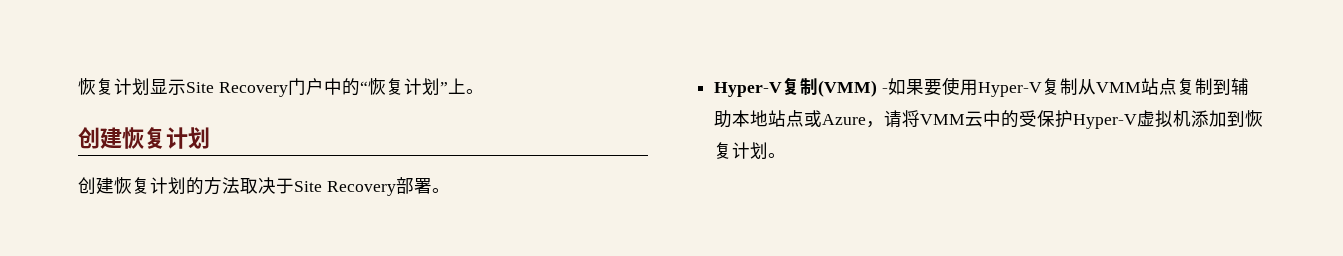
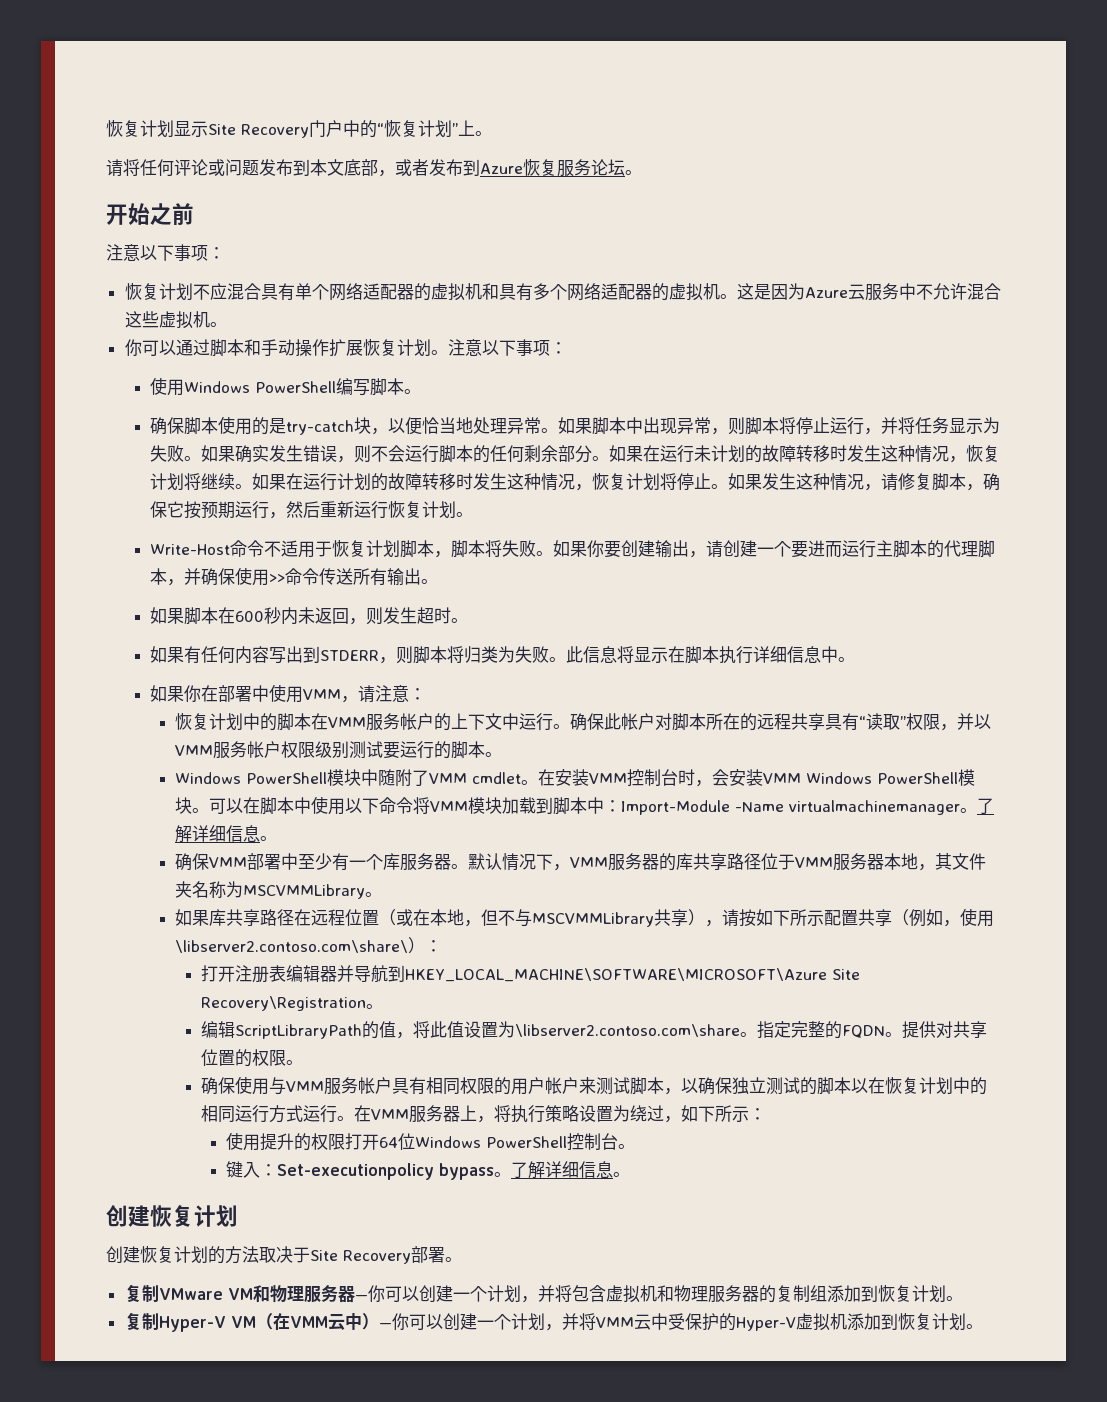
+ 请将任何评论或问题发布到本文底部，或者发布到Azure恢复服务论坛。
+ 开始之前
+ 注意以下事项：
+ 恢复计划不应混合具有单个网络适配器的虚拟机和具有多个网络适配器的虚拟机。这是因为Azure云服务中不允许混合这些虚拟机。
+ 你可以通过脚本和手动操作扩展恢复计划。注意以下事项：
+ 使用Windows PowerShell编写脚本。
+ 确保脚本使用的是try-catch块，以便恰当地处理异常。如果脚本中出现异常，则脚本将停止运行，并将任务显示为失败。如果确实发生错误，则不会运行脚本的任何剩余部分。如果在运行未计划的故障转移时发生这种情况，恢复计划将继续。如果在运行计划的故障转移时发生这种情况，恢复计划将停止。如果发生这种情况，请修复脚本，确保它按预期运行，然后重新运行恢复计划。
+ Write-Host命令不适用于恢复计划脚本，脚本将失败。如果你要创建输出，请创建一个要进而运行主脚本的代理脚本，并确保使用>>命令传送所有输出。
+ 如果脚本在600秒内未返回，则发生超时。
+ 如果有任何内容写出到STDERR，则脚本将归类为失败。此信息将显示在脚本执行详细信息中。
+ 如果你在部署中使用VMM，请注意：
+ 恢复计划中的脚本在VMM服务帐户的上下文中运行。确保此帐户对脚本所在的远程共享具有“读取”权限，并以VMM服务帐户权限级别测试要运行的脚本。
+ Windows PowerShell模块中随附了VMM cmdlet。在安装VMM控制台时，会安装VMM Windows PowerShell模块。可以在脚本中使用以下命令将VMM模块加载到脚本中：Import-Module -Name virtualmachinemanager。了解详细信息。
+ 确保VMM部署中至少有一个库服务器。默认情况下，VMM服务器的库共享路径位于VMM服务器本地，其文件夹名称为MSCVMMLibrary。
+ 如果库共享路径在远程位置（或在本地，但不与MSCVMMLibrary共享），请按如下所示配置共享（例如，使用\libserver2.contoso.com\share\）：
+ 打开注册表编辑器并导航到HKEY_LOCAL_MACHINE\SOFTWARE\MICROSOFT\Azure Site Recovery\Registration。
+ 编辑ScriptLibraryPath的值，将此值设置为\libserver2.contoso.com\share。指定完整的FQDN。提供对共享位置的权限。
+ 确保使用与VMM服务帐户具有相同权限的用户帐户来测试脚本，以确保独立测试的脚本以在恢复计划中的相同运行方式运行。在VMM服务器上，将执行策略设置为绕过，如下所示：
+ 使用提升的权限打开64位Windows PowerShell控制台。
+ 键入：Set-executionpolicy bypass。了解详细信息。
- Hyper-V复制(VMM) -如果要使用Hyper-V复制从VMM站点复制到辅助本地站点或Azure，请将VMM云中的受保护Hyper-V虚拟机添加到恢复计划。
+ 复制VMware VM和物理服务器—你可以创建一个计划，并将包含虚拟机和物理服务器的复制组添加到恢复计划。
+ 复制Hyper-V VM（在VMM云中）—你可以创建一个计划，并将VMM云中受保护的Hyper-V虚拟机添加到恢复计划。

